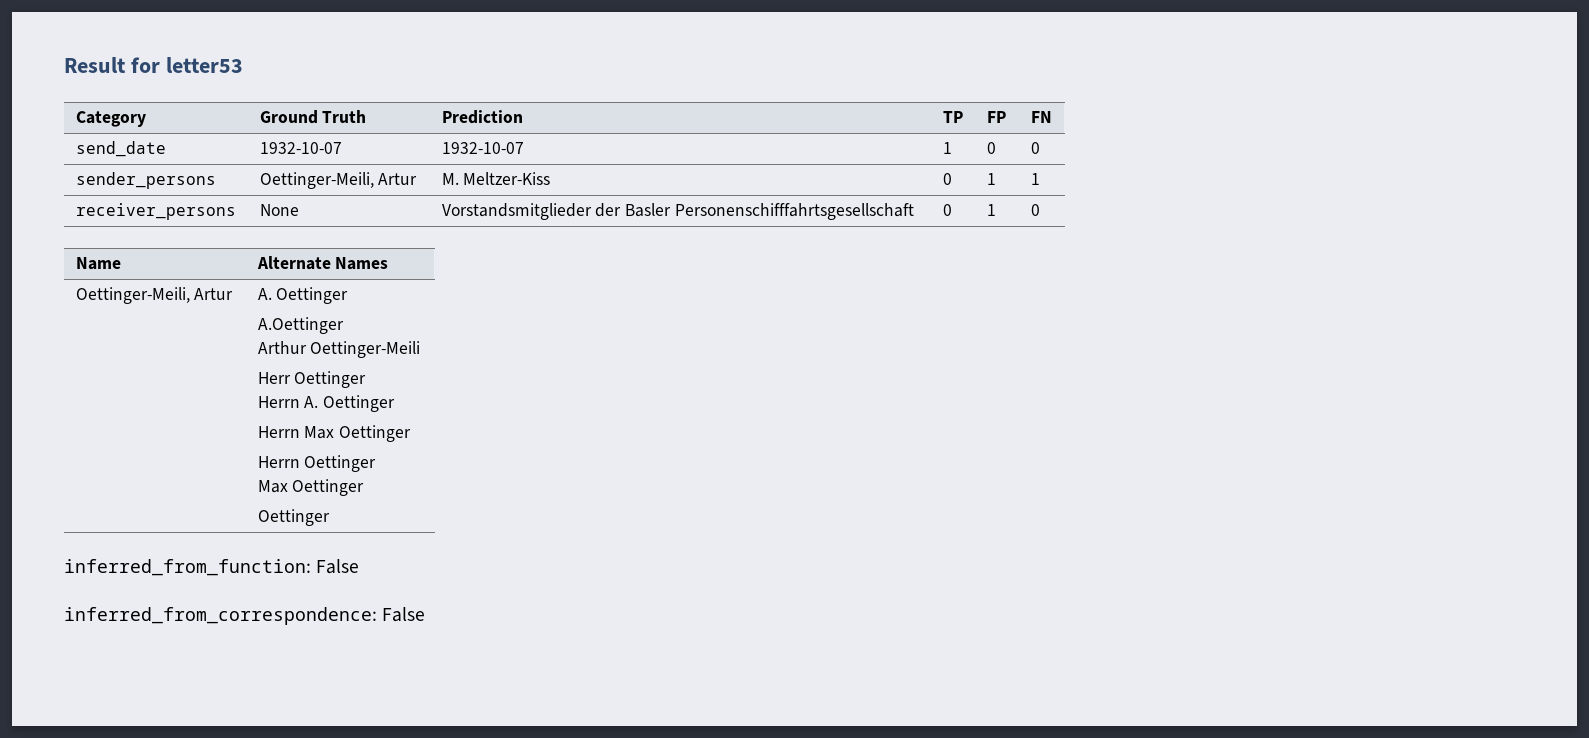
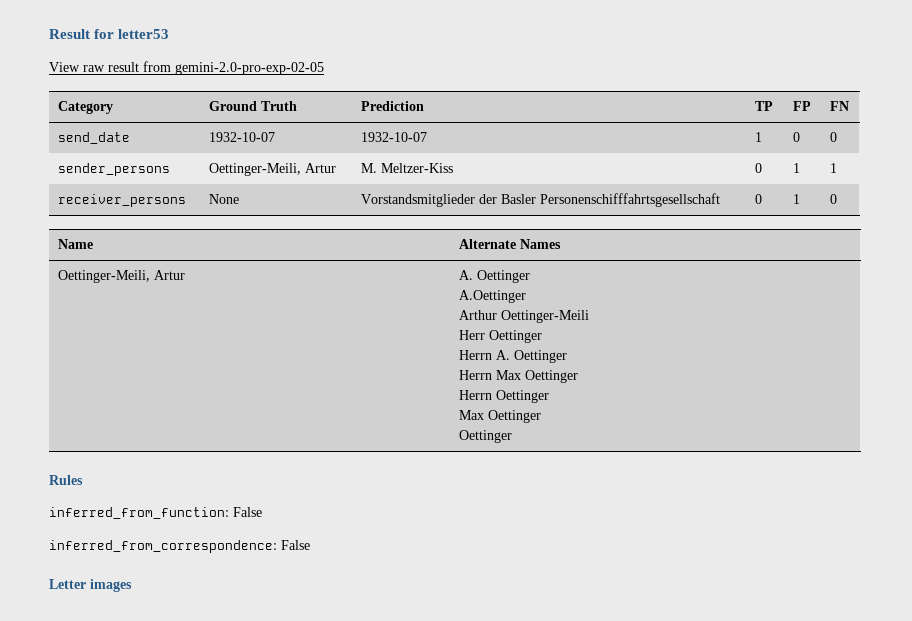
+ View raw result from gemini-2.0-pro-exp-02-05
+ Rules
+ Letter images

